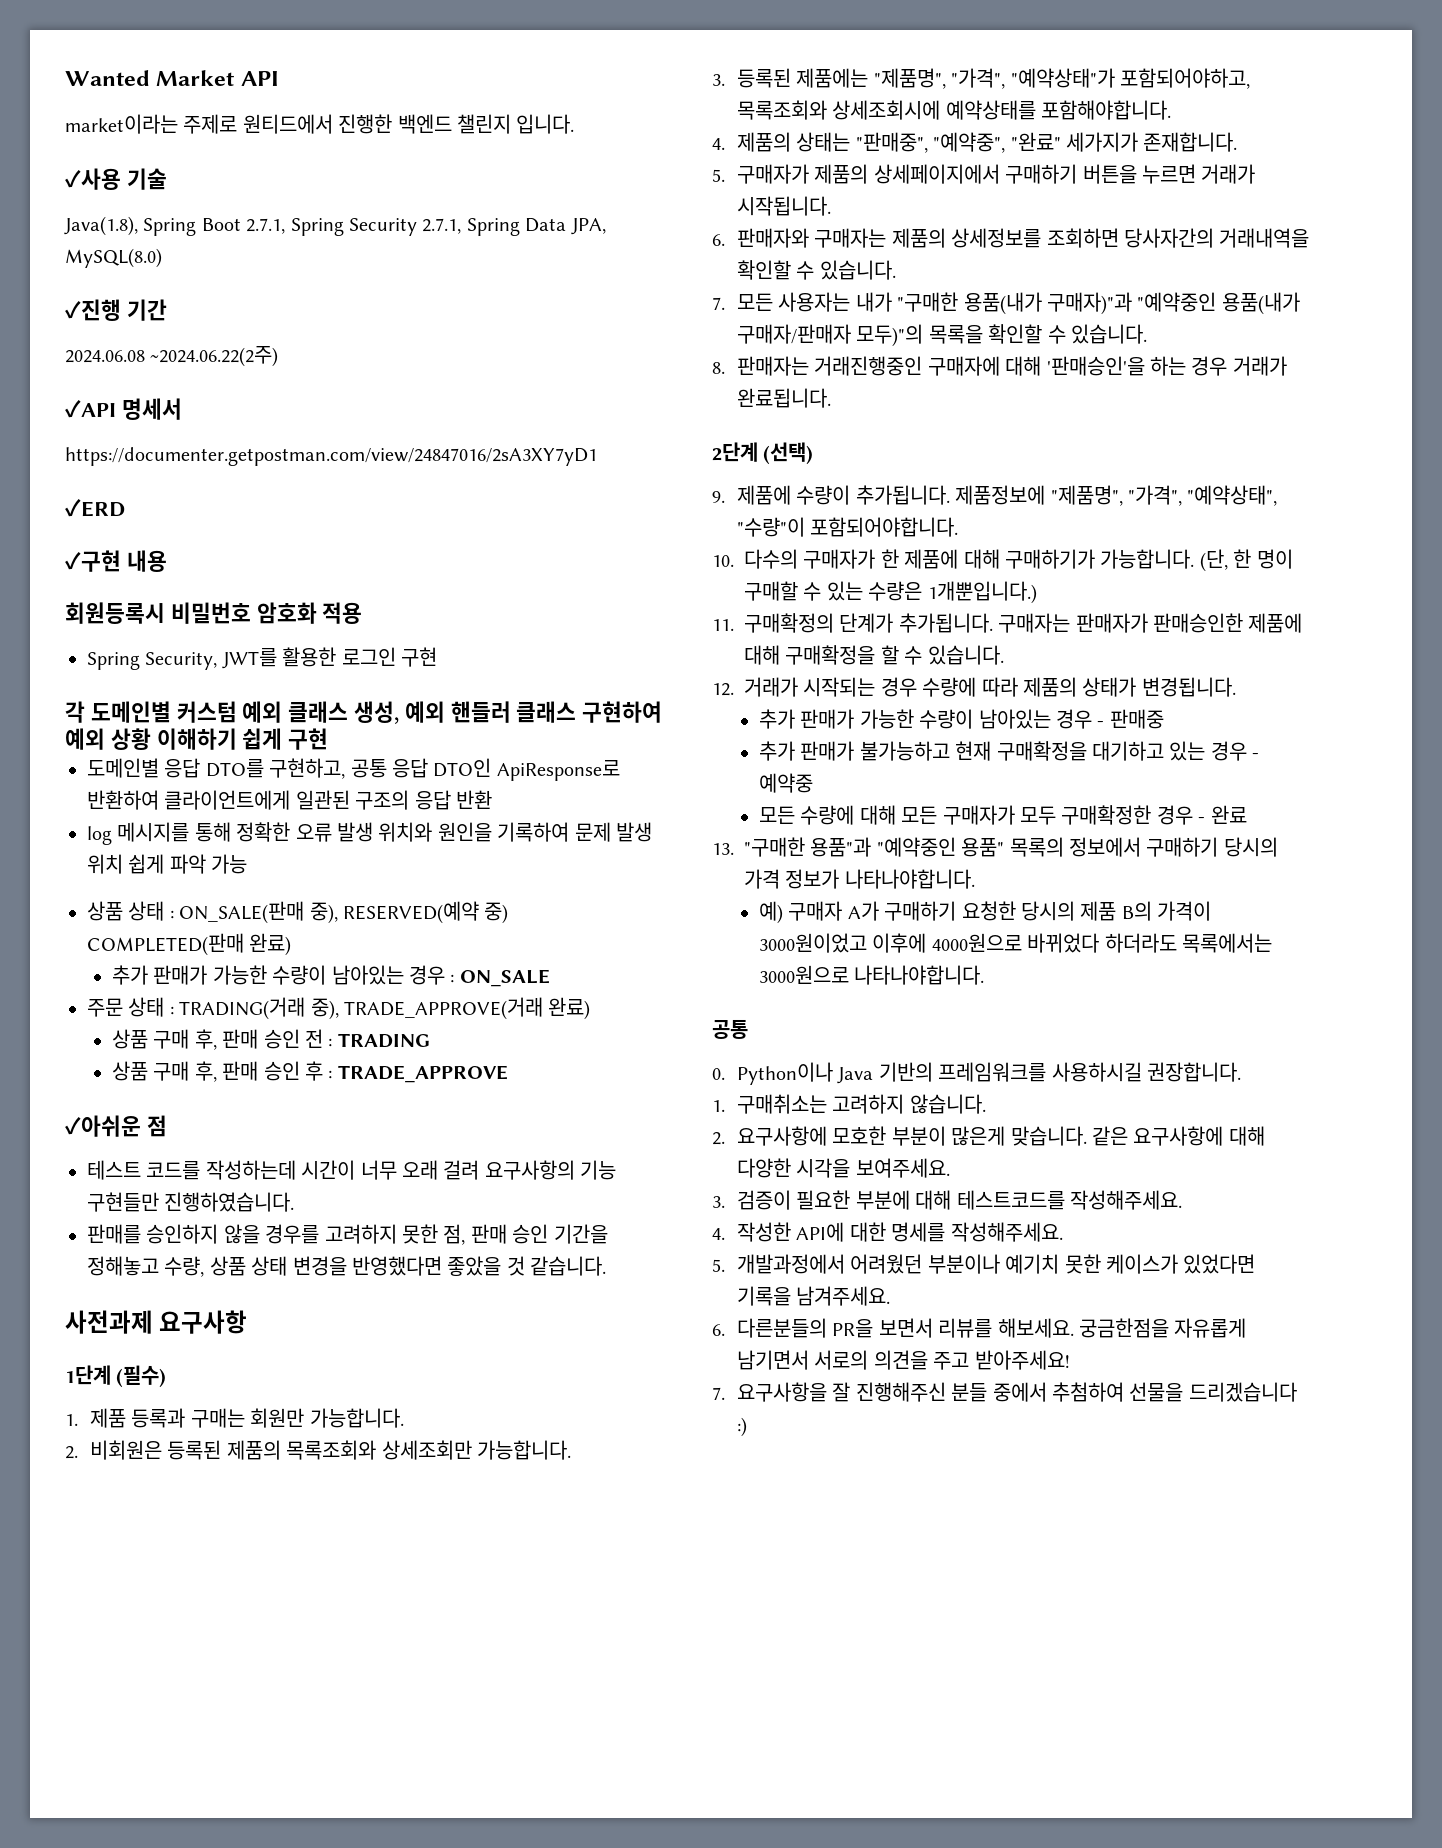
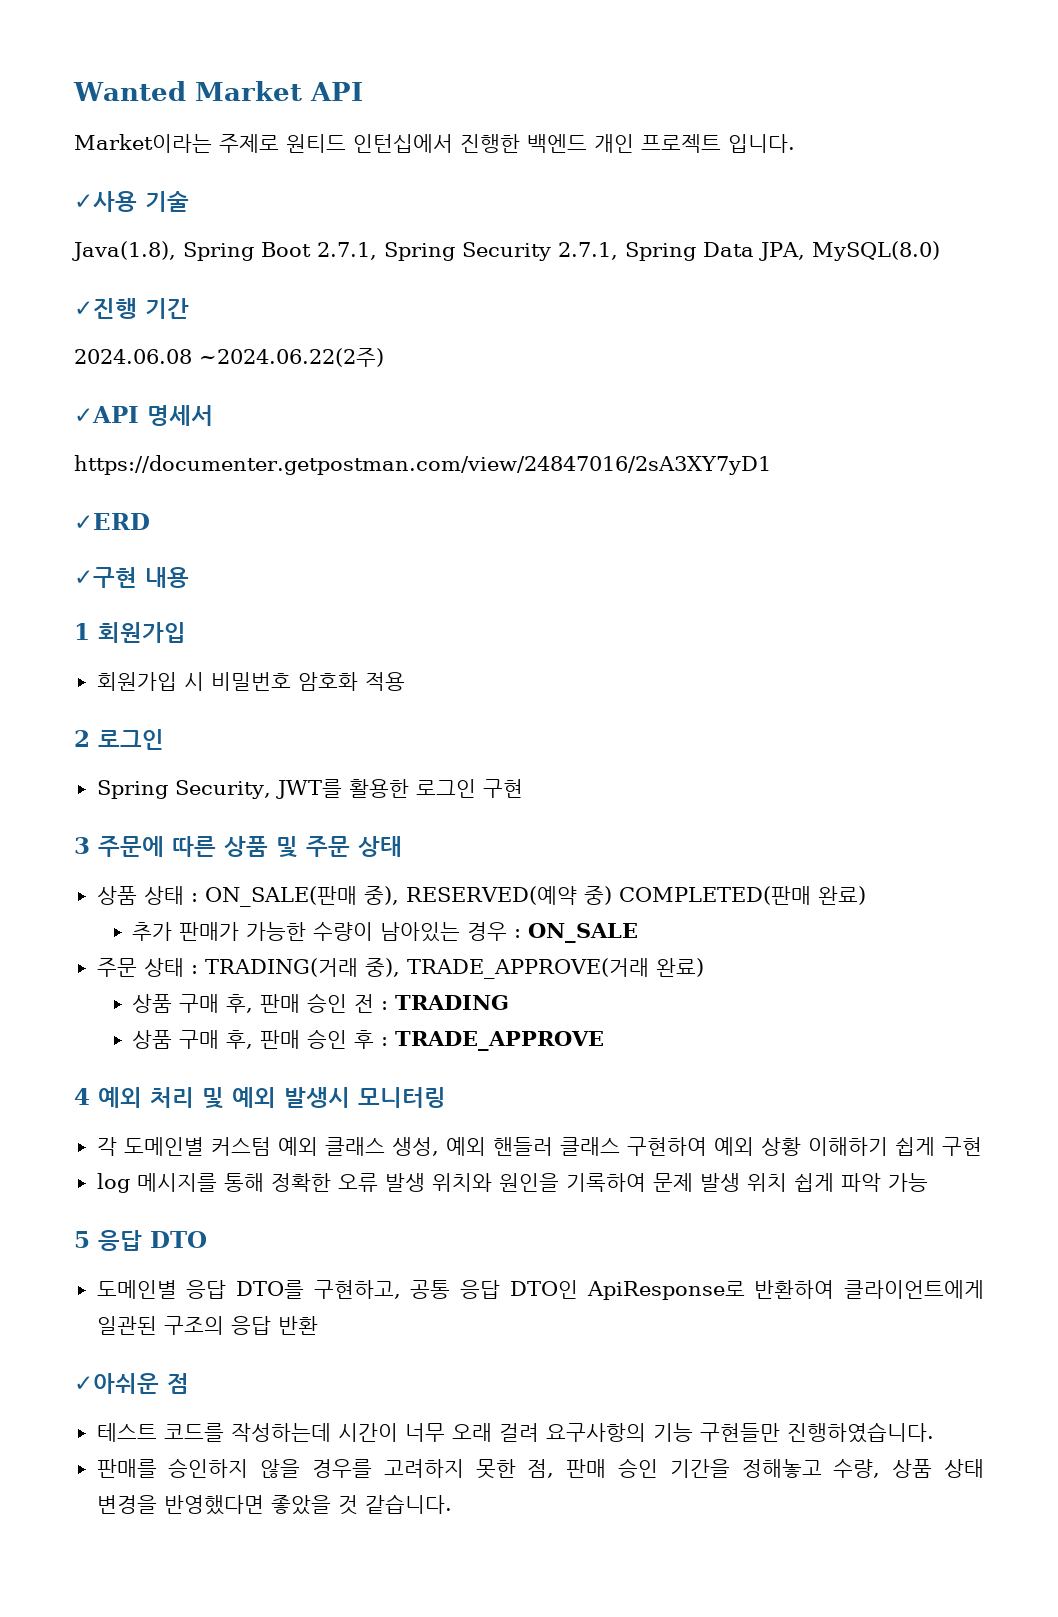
- market이라는 주제로 원티드에서 진행한 백엔드 챌린지 입니다.
+ Market이라는 주제로 원티드 인턴십에서 진행한 백엔드 개인 프로젝트 입니다.
- 회원등록시 비밀번호 암호화 적용
+ 1 회원가입
+ 회원가입 시 비밀번호 암호화 적용
+ 2 로그인
- 각 도메인별 커스텀 예외 클래스 생성, 예외 핸들러 클래스 구현하여 예외 상황 이해하기 쉽게 구현
- 도메인별 응답 DTO를 구현하고, 공통 응답 DTO인 ApiResponse로 반환하여 클라이언트에게 일관된 구조의 응답 반환
- log 메시지를 통해 정확한 오류 발생 위치와 원인을 기록하여 문제 발생 위치 쉽게 파악 가능
+ 3 주문에 따른 상품 및 주문 상태
+ 4 예외 처리 및 예외 발생시 모니터링
+ 각 도메인별 커스텀 예외 클래스 생성, 예외 핸들러 클래스 구현하여 예외 상황 이해하기 쉽게 구현
+ log 메시지를 통해 정확한 오류 발생 위치와 원인을 기록하여 문제 발생 위치 쉽게 파악 가능
+ 5 응답 DTO
+ 도메인별 응답 DTO를 구현하고, 공통 응답 DTO인 ApiResponse로 반환하여 클라이언트에게 일관된 구조의 응답 반환
- 사전과제 요구사항
- 1단계 (필수)
- 1. 제품 등록과 구매는 회원만 가능합니다.
- 2. 비회원은 등록된 제품의 목록조회와 상세조회만 가능합니다.
- 3. 등록된 제품에는 "제품명", "가격", "예약상태"가 포함되어야하고, 목록조회와 상세조회시에 예약상태를 포함해야합니다.
- 4. 제품의 상태는 "판매중", "예약중", "완료" 세가지가 존재합니다.
- 5. 구매자가 제품의 상세페이지에서 구매하기 버튼을 누르면 거래가 시작됩니다.
- 6. 판매자와 구매자는 제품의 상세정보를 조회하면 당사자간의 거래내역을 확인할 수 있습니다.
- 7. 모든 사용자는 내가 "구매한 용품(내가 구매자)"과 "예약중인 용품(내가 구매자/판매자 모두)"의 목록을 확인할 수 있습니다.
- 8. 판매자는 거래진행중인 구매자에 대해 '판매승인'을 하는 경우 거래가 완료됩니다.
- 2단계 (선택)
- 9. 제품에 수량이 추가됩니다. 제품정보에 "제품명", "가격", "예약상태", "수량"이 포함되어야합니다.
- 10. 다수의 구매자가 한 제품에 대해 구매하기가 가능합니다. (단, 한 명이 구매할 수 있는 수량은 1개뿐입니다.)
- 11. 구매확정의 단계가 추가됩니다. 구매자는 판매자가 판매승인한 제품에 대해 구매확정을 할 수 있습니다.
- 12. 거래가 시작되는 경우 수량에 따라 제품의 상태가 변경됩니다.
- 추가 판매가 가능한 수량이 남아있는 경우 - 판매중
- 추가 판매가 불가능하고 현재 구매확정을 대기하고 있는 경우 - 예약중
- 모든 수량에 대해 모든 구매자가 모두 구매확정한 경우 - 완료
- 13. "구매한 용품"과 "예약중인 용품" 목록의 정보에서 구매하기 당시의 가격 정보가 나타나야합니다.
- 예) 구매자 A가 구매하기 요청한 당시의 제품 B의 가격이 3000원이었고 이후에 4000원으로 바뀌었다 하더라도 목록에서는 3000원으로 나타나야합니다.
- 공통
- 0. Python이나 Java 기반의 프레임워크를 사용하시길 권장합니다.
- 1. 구매취소는 고려하지 않습니다.
- 2. 요구사항에 모호한 부분이 많은게 맞습니다. 같은 요구사항에 대해 다양한 시각을 보여주세요.
- 3. 검증이 필요한 부분에 대해 테스트코드를 작성해주세요.
- 4. 작성한 API에 대한 명세를 작성해주세요.
- 5. 개발과정에서 어려웠던 부분이나 예기치 못한 케이스가 있었다면 기록을 남겨주세요.
- 6. 다른분들의 PR을 보면서 리뷰를 해보세요. 궁금한점을 자유롭게 남기면서 서로의 의견을 주고 받아주세요!
- 7. 요구사항을 잘 진행해주신 분들 중에서 추첨하여 선물을 드리겠습니다 :)

